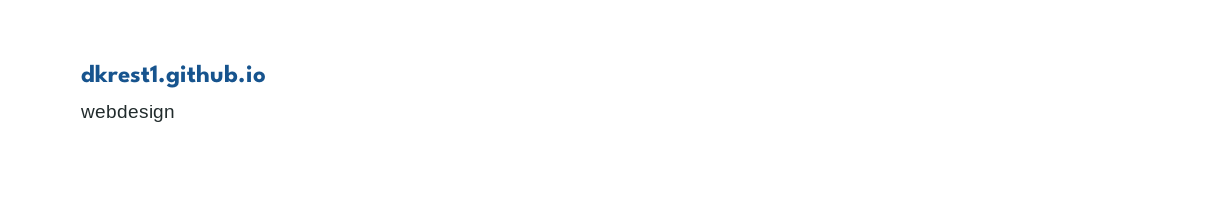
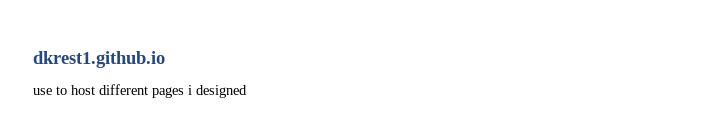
- webdesign
+ use to host different pages i designed

